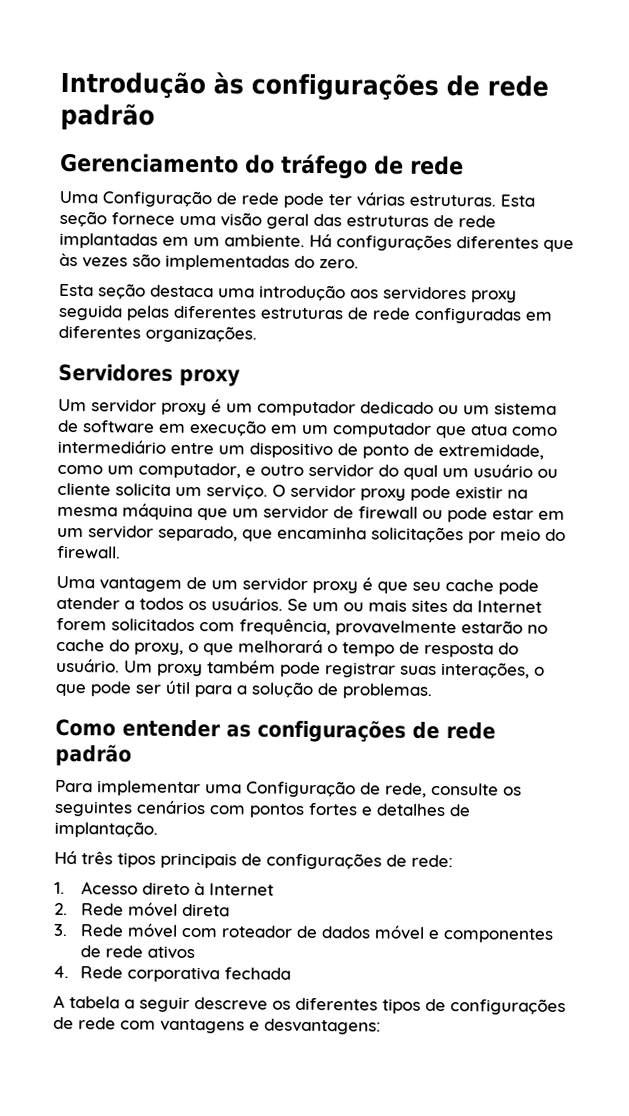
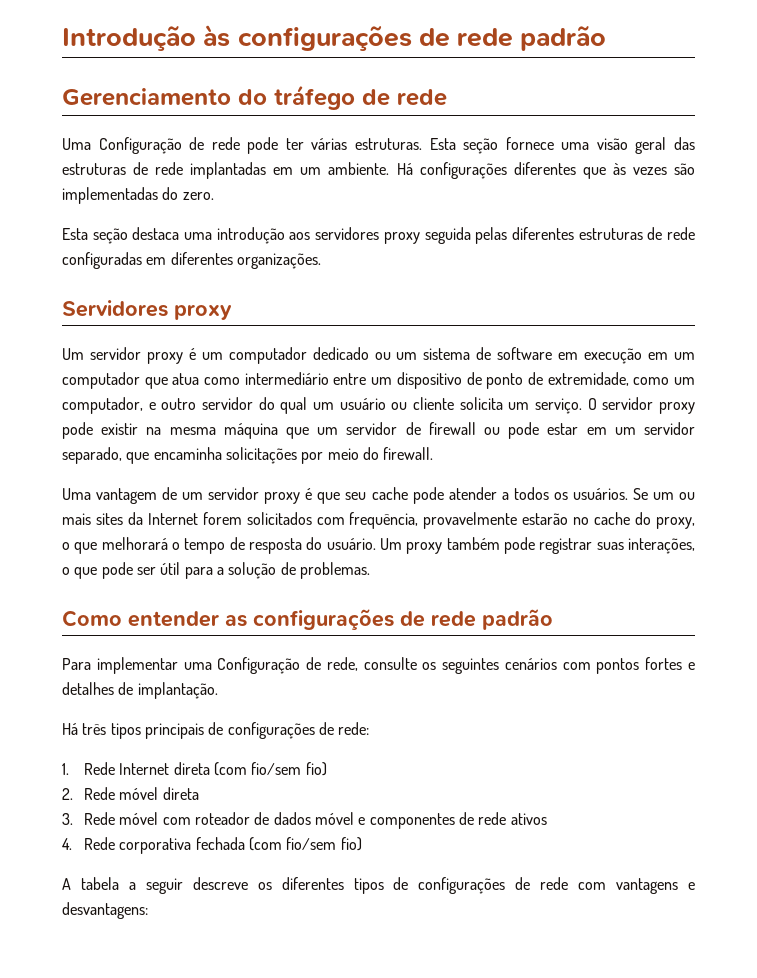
- 1. Acesso direto à Internet
+ 1. Rede Internet direta (com fio/sem fio)
- 4. Rede corporativa fechada
+ 4. Rede corporativa fechada (com fio/sem fio)

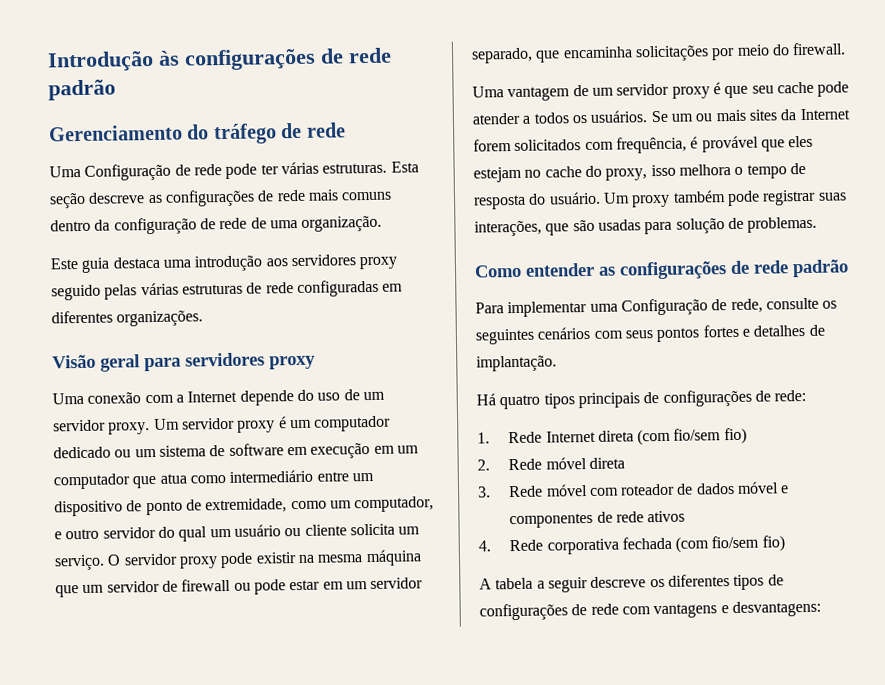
- Esta seção fornece uma visão geral das estruturas de rede implantadas em um ambiente. Há configurações diferentes que às vezes são implementadas do zero.
- Esta seção destaca uma introdução aos servidores proxy seguida pelas diferentes estruturas de rede configuradas em diferentes organizações.
+ Esta seção descreve as configurações de rede mais comuns dentro da configuração de rede de uma organização.
+ Este guia destaca uma introdução aos servidores proxy seguido pelas várias estruturas de rede configuradas em diferentes organizações.
- Servidores proxy
- Um servidor proxy é um computador dedicado ou um sistema de software em execução em um computador que atua como intermediário entre um dispositivo de ponto de extremidade, como um computador, e outro servidor do qual um usuário ou cliente solicita um serviço.
+ Visão geral para servidores proxy
+ Uma conexão com a Internet depende do uso de um servidor proxy. Um servidor proxy é um computador dedicado ou um sistema de software em execução em um computador que atua como intermediário entre um dispositivo de ponto de extremidade, como um computador, e outro servidor do qual um usuário ou cliente solicita um serviço.
- Se um ou mais sites da Internet forem solicitados com frequência, provavelmente estarão no cache do proxy, o que melhorará o tempo de resposta do usuário.
+ Se um ou mais sites da Internet forem solicitados com frequência, é provável que eles estejam no cache do proxy, isso melhora o tempo de resposta do usuário.
- Um proxy também pode registrar suas interações, o que pode ser útil para a solução de problemas.
+ Um proxy também pode registrar suas interações, que são usadas para solução de problemas.
- Para implementar uma Configuração de rede, consulte os seguintes cenários com pontos fortes e detalhes de implantação.
+ Para implementar uma Configuração de rede, consulte os seguintes cenários com seus pontos fortes e detalhes de implantação.
- Há três tipos principais de configurações de rede:
+ Há quatro tipos principais de configurações de rede:

